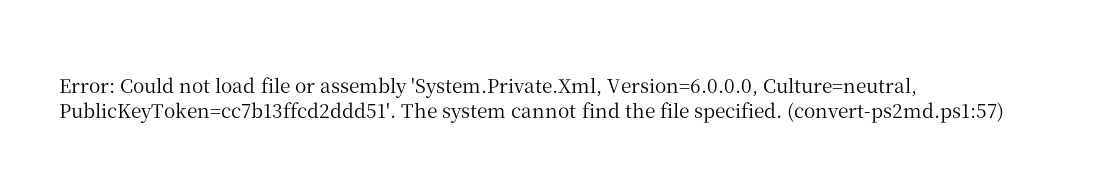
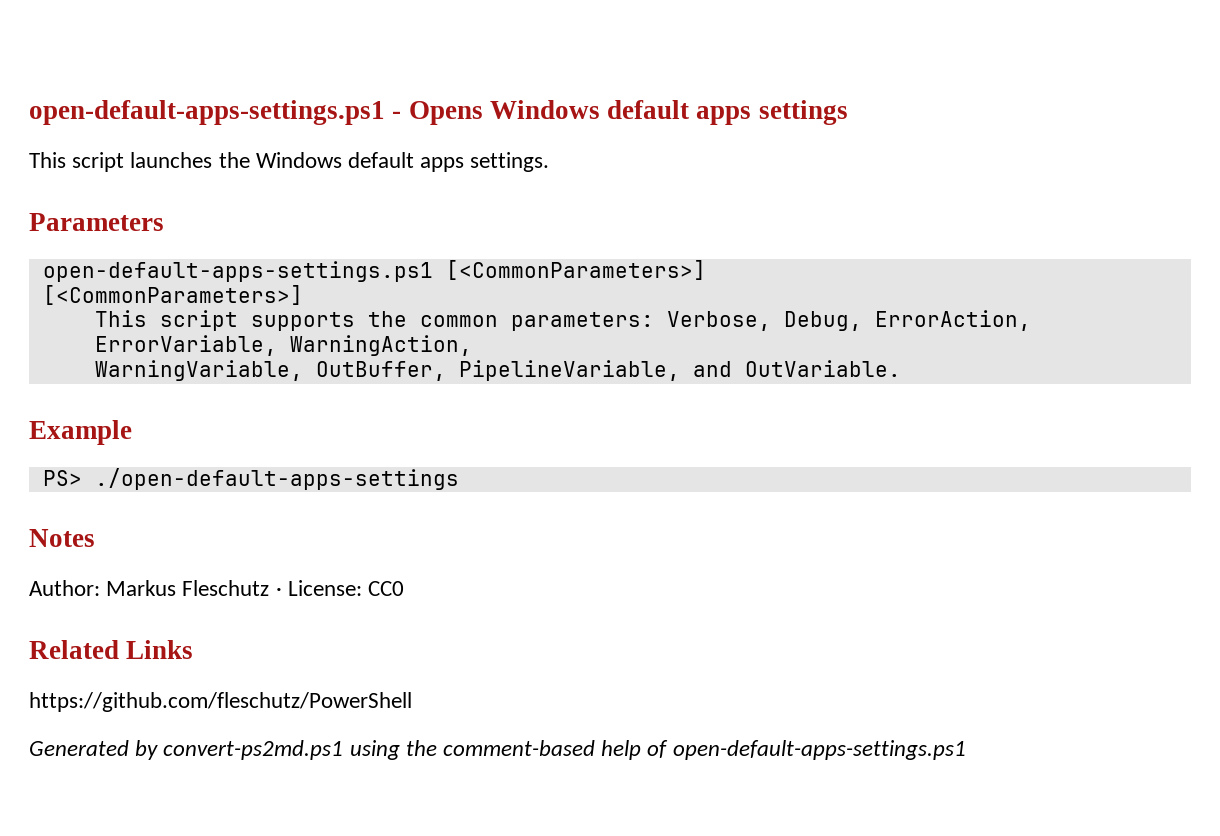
- Error: Could not load file or assembly 'System.Private.Xml, Version=6.0.0.0, Culture=neutral, PublicKeyToken=cc7b13ffcd2ddd51'. The system cannot find the file specified. (convert-ps2md.ps1:57)
+ open-default-apps-settings.ps1 - Opens Windows default apps settings
+ This script launches the Windows default apps settings.
+ Parameters
+ open-default-apps-settings.ps1 [<CommonParameters>]
+ [<CommonParameters>]
+ This script supports the common parameters: Verbose, Debug, ErrorAction, ErrorVariable, WarningAction,
+ WarningVariable, OutBuffer, PipelineVariable, and OutVariable.
+ Example
+ PS> ./open-default-apps-settings
+ Notes
+ Author: Markus Fleschutz · License: CC0
+ Related Links
+ https://github.com/fleschutz/PowerShell
+ Generated by convert-ps2md.ps1 using the comment-based help of open-default-apps-settings.ps1

